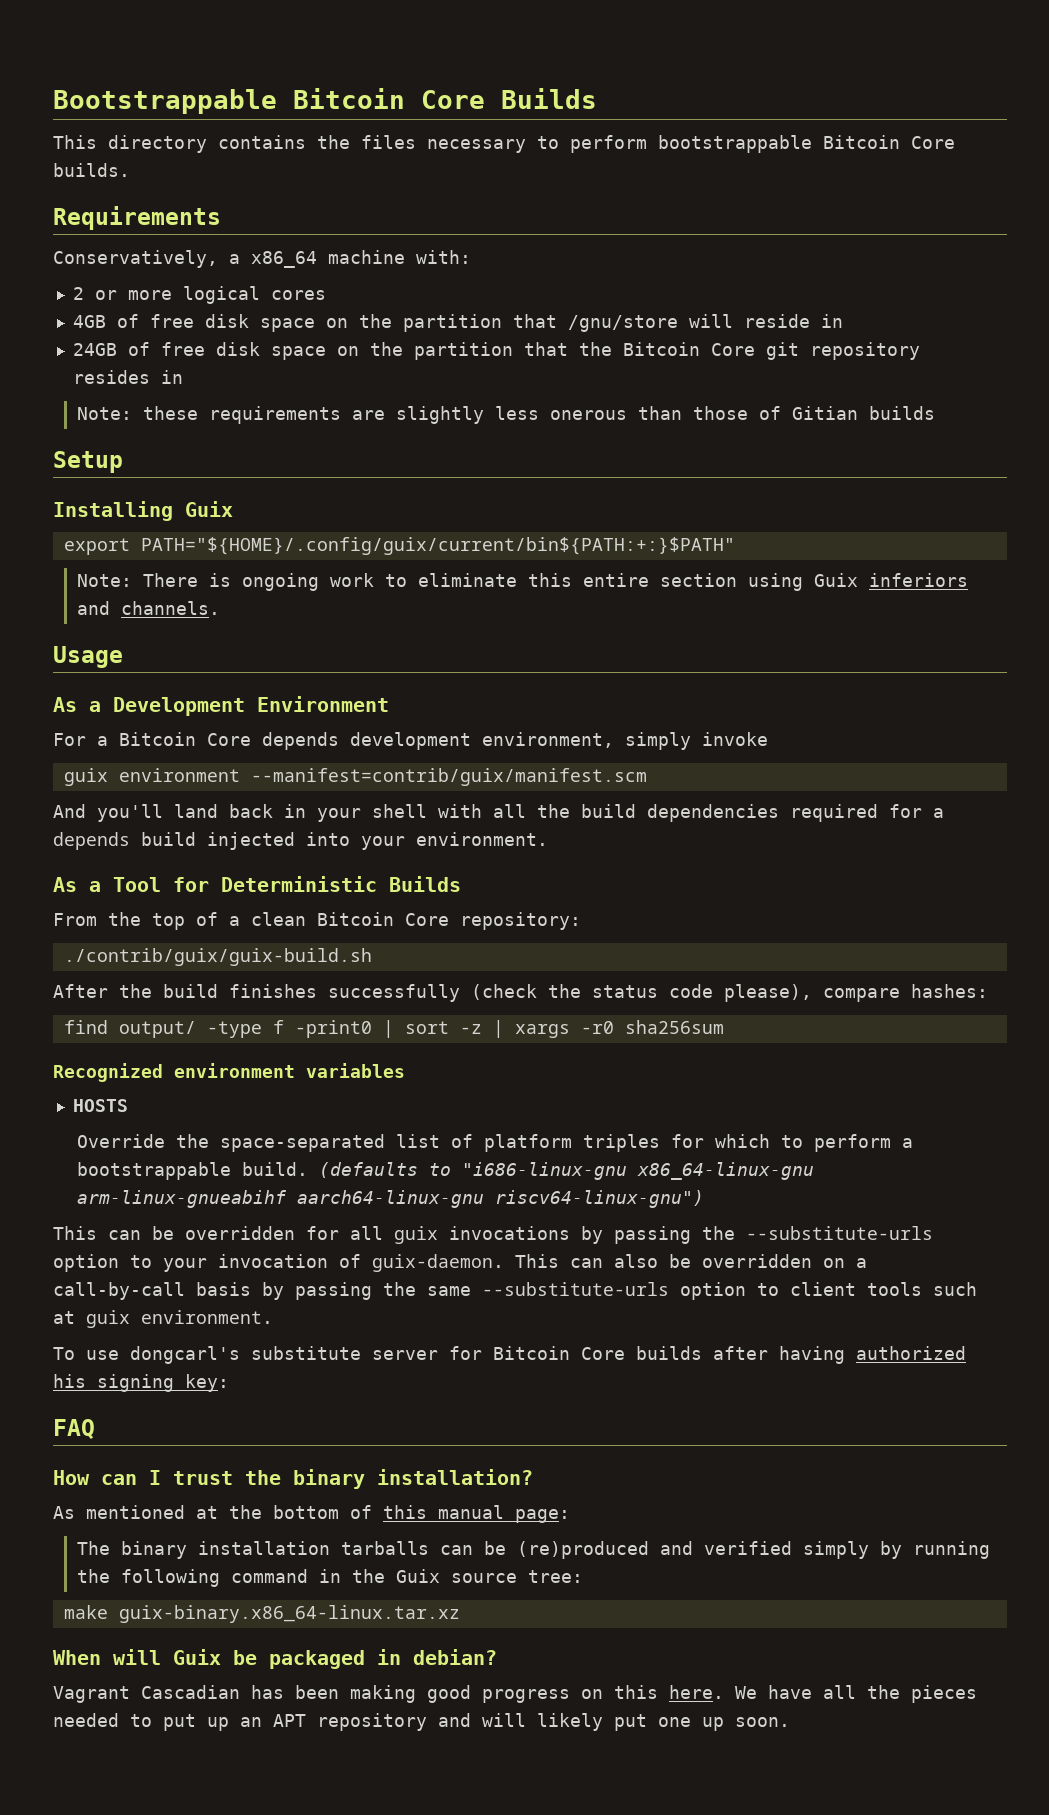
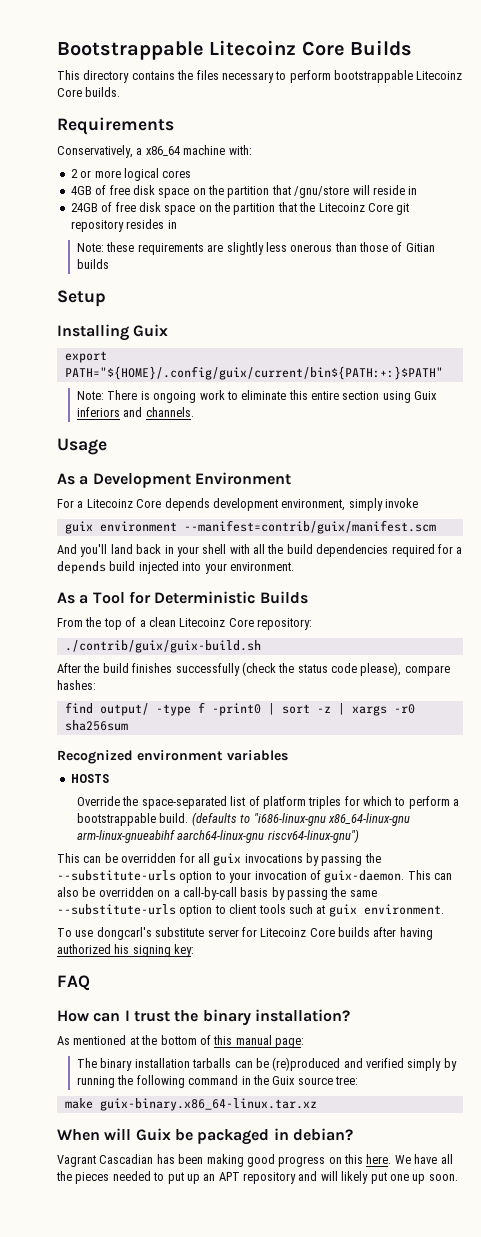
- Bootstrappable Bitcoin Core Builds
+ Bootstrappable Litecoinz Core Builds
- This directory contains the files necessary to perform bootstrappable Bitcoin Core builds.
+ This directory contains the files necessary to perform bootstrappable Litecoinz Core builds.
- 24GB of free disk space on the partition that the Bitcoin Core git repository resides in
+ 24GB of free disk space on the partition that the Litecoinz Core git repository resides in
- For a Bitcoin Core depends development environment, simply invoke
+ For a Litecoinz Core depends development environment, simply invoke
- From the top of a clean Bitcoin Core repository:
+ From the top of a clean Litecoinz Core repository:
- To use dongcarl's substitute server for Bitcoin Core builds after having authorized his signing key:
+ To use dongcarl's substitute server for Litecoinz Core builds after having authorized his signing key:

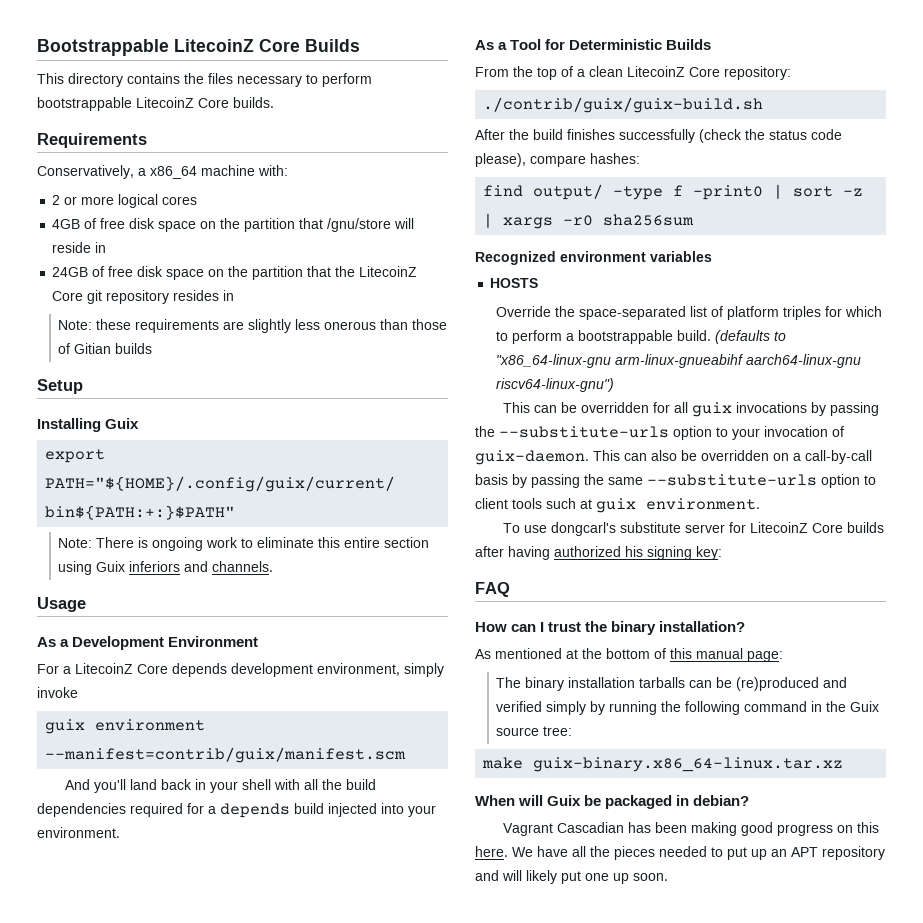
- Bootstrappable Litecoinz Core Builds
+ Bootstrappable LitecoinZ Core Builds
- This directory contains the files necessary to perform bootstrappable Litecoinz Core builds.
+ This directory contains the files necessary to perform bootstrappable LitecoinZ Core builds.
- 24GB of free disk space on the partition that the Litecoinz Core git repository resides in
+ 24GB of free disk space on the partition that the LitecoinZ Core git repository resides in
- For a Litecoinz Core depends development environment, simply invoke
+ For a LitecoinZ Core depends development environment, simply invoke
- From the top of a clean Litecoinz Core repository:
+ From the top of a clean LitecoinZ Core repository:
- (defaults to "i686-linux-gnu x86_64-linux-gnu arm-linux-gnueabihf aarch64-linux-gnu riscv64-linux-gnu")
+ (defaults to "x86_64-linux-gnu arm-linux-gnueabihf aarch64-linux-gnu riscv64-linux-gnu")
- To use dongcarl's substitute server for Litecoinz Core builds after having authorized his signing key:
+ To use dongcarl's substitute server for LitecoinZ Core builds after having authorized his signing key:

